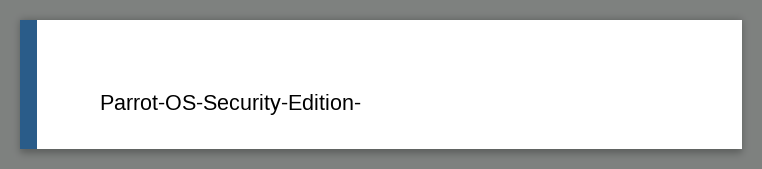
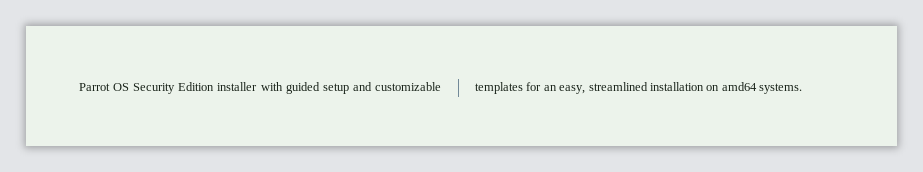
- Parrot-OS-Security-Edition-
+ Parrot OS Security Edition installer with guided setup and customizable templates for an easy, streamlined installation on amd64 systems.

